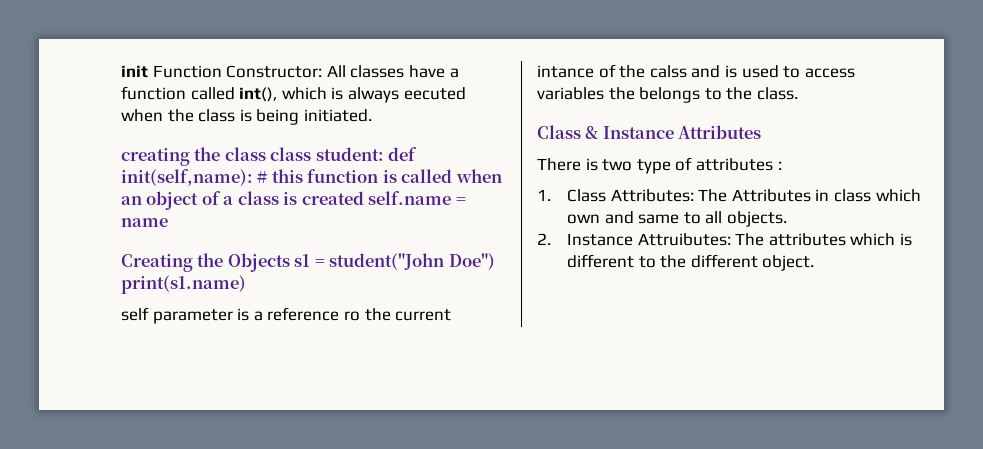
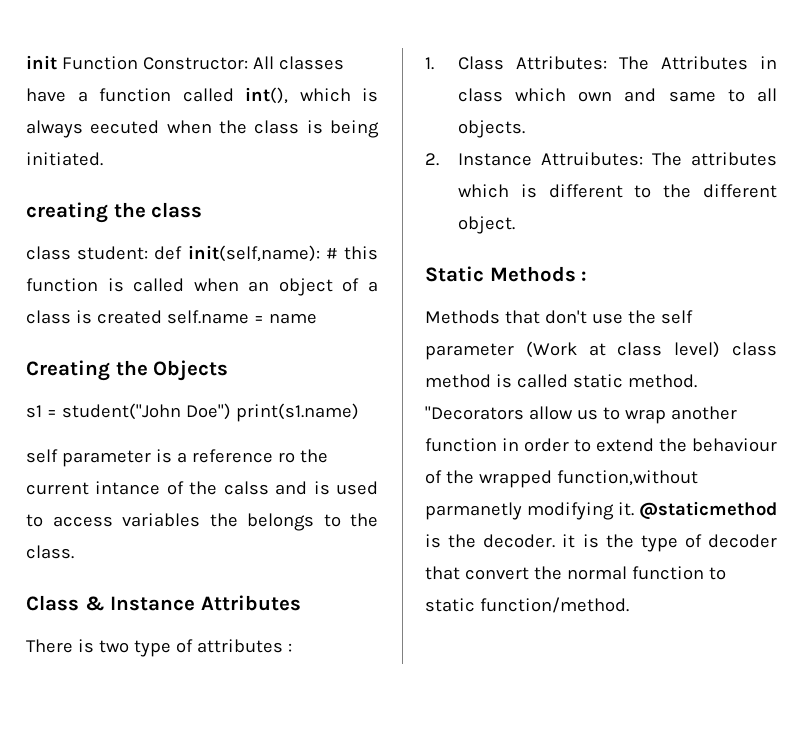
- creating the class class student: def init(self,name): # this function is called when an object of a class is created self.name = name
+ creating the class
+ class student: def init(self,name): # this function is called when an object of a class is created self.name = name
- Creating the Objects s1 = student("John Doe") print(s1.name)
+ Creating the Objects
+ s1 = student("John Doe") print(s1.name)
+ Static Methods :
+ Methods that don't use the self parameter (Work at class level) class method is called static method. "Decorators allow us to wrap another function in order to extend the behaviour of the wrapped function,without parmanetly modifying it. @staticmethod is the decoder. it is the type of decoder that convert the normal function to static function/method.

